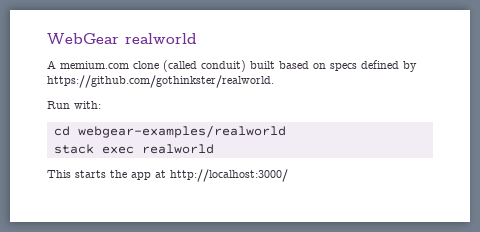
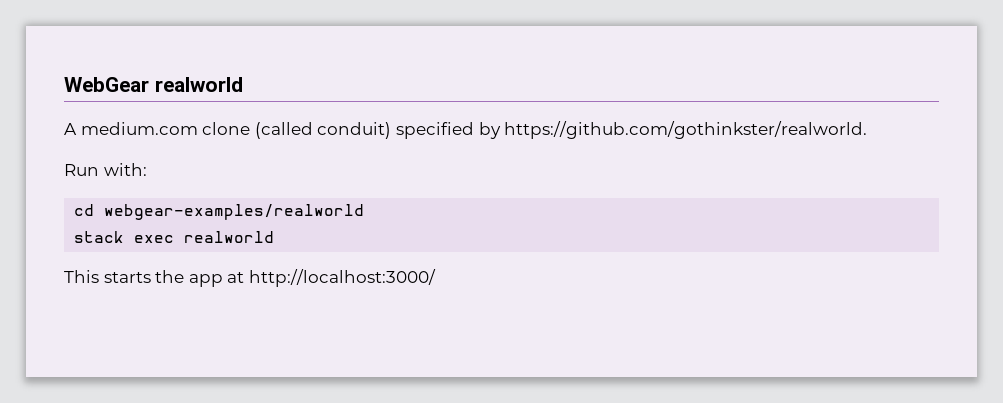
- A memium.com clone (called conduit) built based on specs defined by https://github.com/gothinkster/realworld.
+ A medium.com clone (called conduit) specified by https://github.com/gothinkster/realworld.

